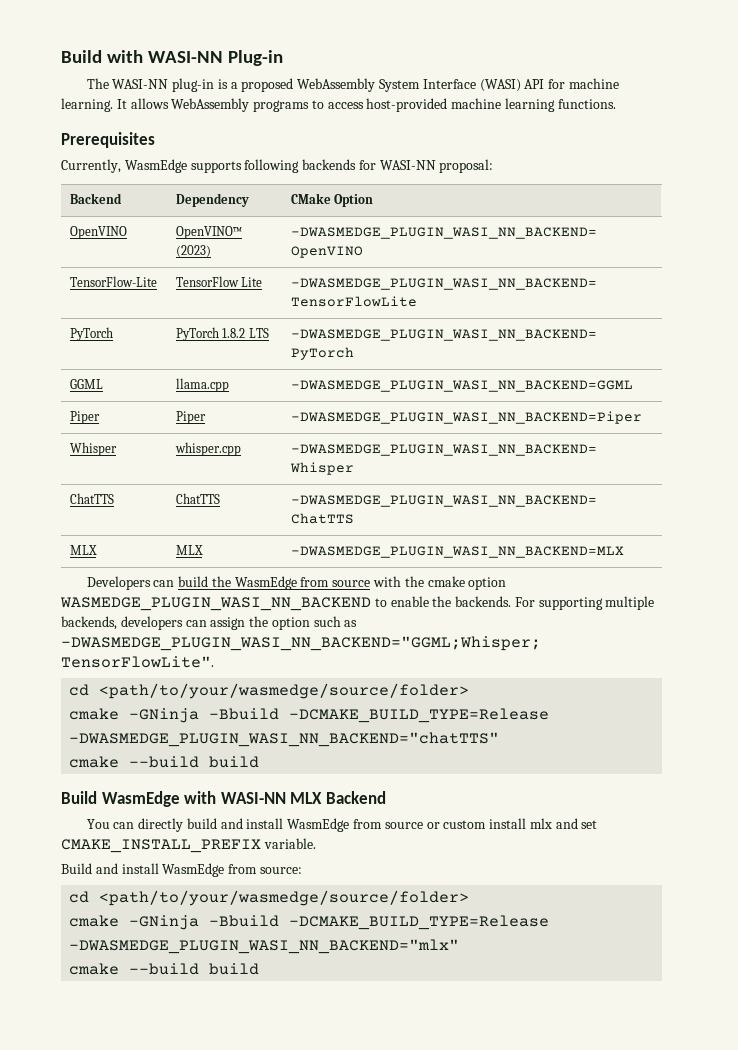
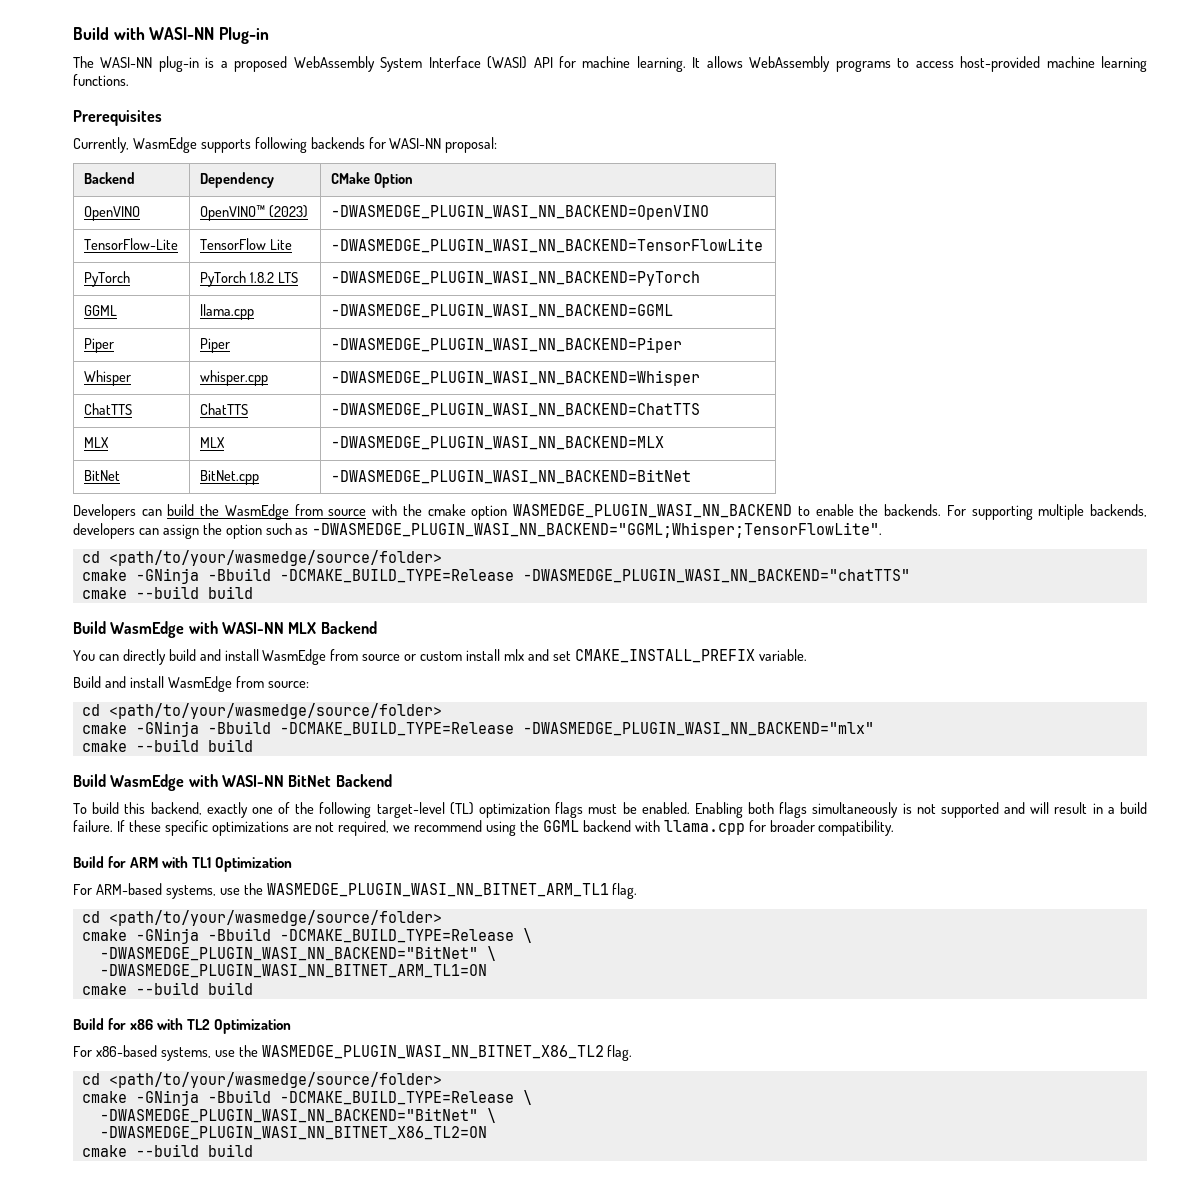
+ BitNet | BitNet.cpp | -DWASMEDGE_PLUGIN_WASI_NN_BACKEND=BitNet
+ Build WasmEdge with WASI-NN BitNet Backend
+ To build this backend, exactly one of the following target-level (TL) optimization flags must be enabled. Enabling both flags simultaneously is not supported and will result in a build failure. If these specific optimizations are not required, we recommend using the GGML backend with llama.cpp for broader compatibility.
+ Build for ARM with TL1 Optimization
+ For ARM-based systems, use the WASMEDGE_PLUGIN_WASI_NN_BITNET_ARM_TL1 flag.
+ cd <path/to/your/wasmedge/source/folder>
+ cmake -GNinja -Bbuild -DCMAKE_BUILD_TYPE=Release \
+ -DWASMEDGE_PLUGIN_WASI_NN_BACKEND="BitNet" \
+ -DWASMEDGE_PLUGIN_WASI_NN_BITNET_ARM_TL1=ON
+ cmake --build build
+ Build for x86 with TL2 Optimization
+ For x86-based systems, use the WASMEDGE_PLUGIN_WASI_NN_BITNET_X86_TL2 flag.
+ cd <path/to/your/wasmedge/source/folder>
+ cmake -GNinja -Bbuild -DCMAKE_BUILD_TYPE=Release \
+ -DWASMEDGE_PLUGIN_WASI_NN_BACKEND="BitNet" \
+ -DWASMEDGE_PLUGIN_WASI_NN_BITNET_X86_TL2=ON
+ cmake --build build

